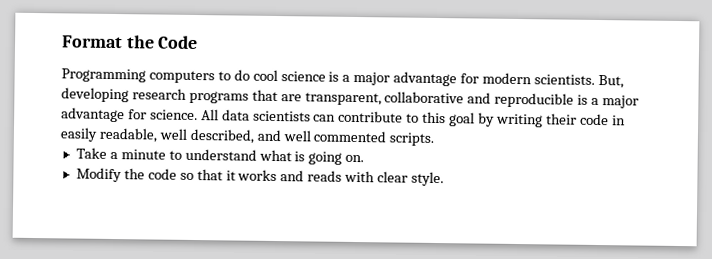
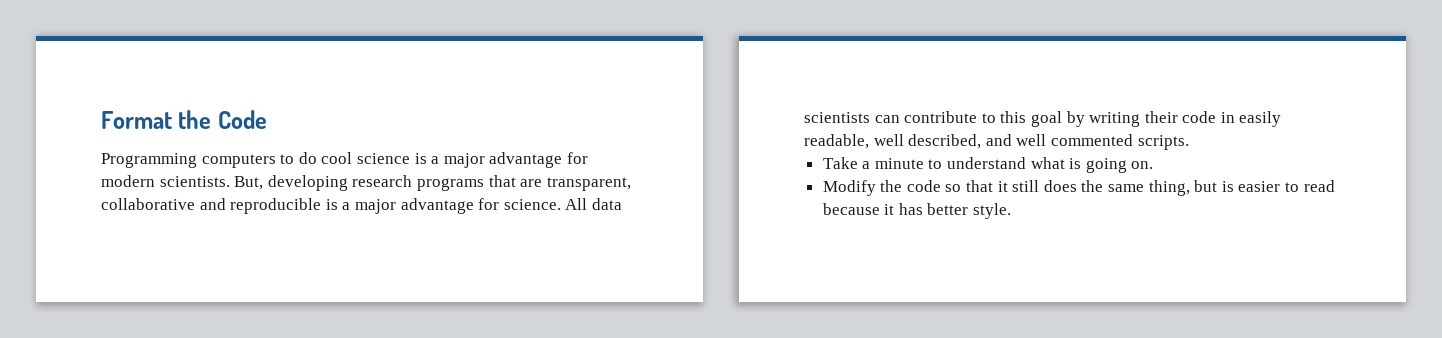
- Modify the code so that it works and reads with clear style.
+ Modify the code so that it still does the same thing, but is easier to read because it has better style.

